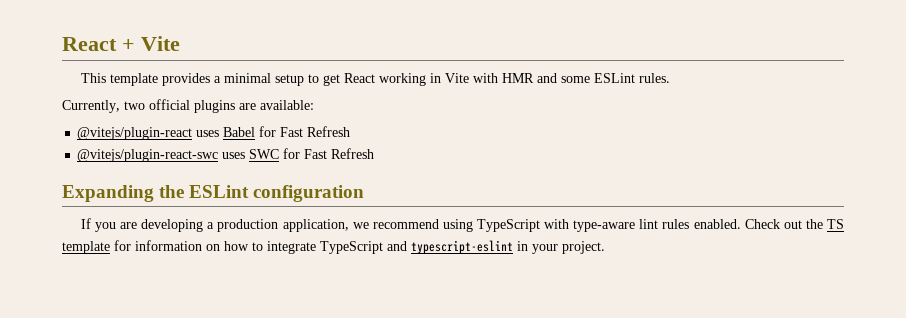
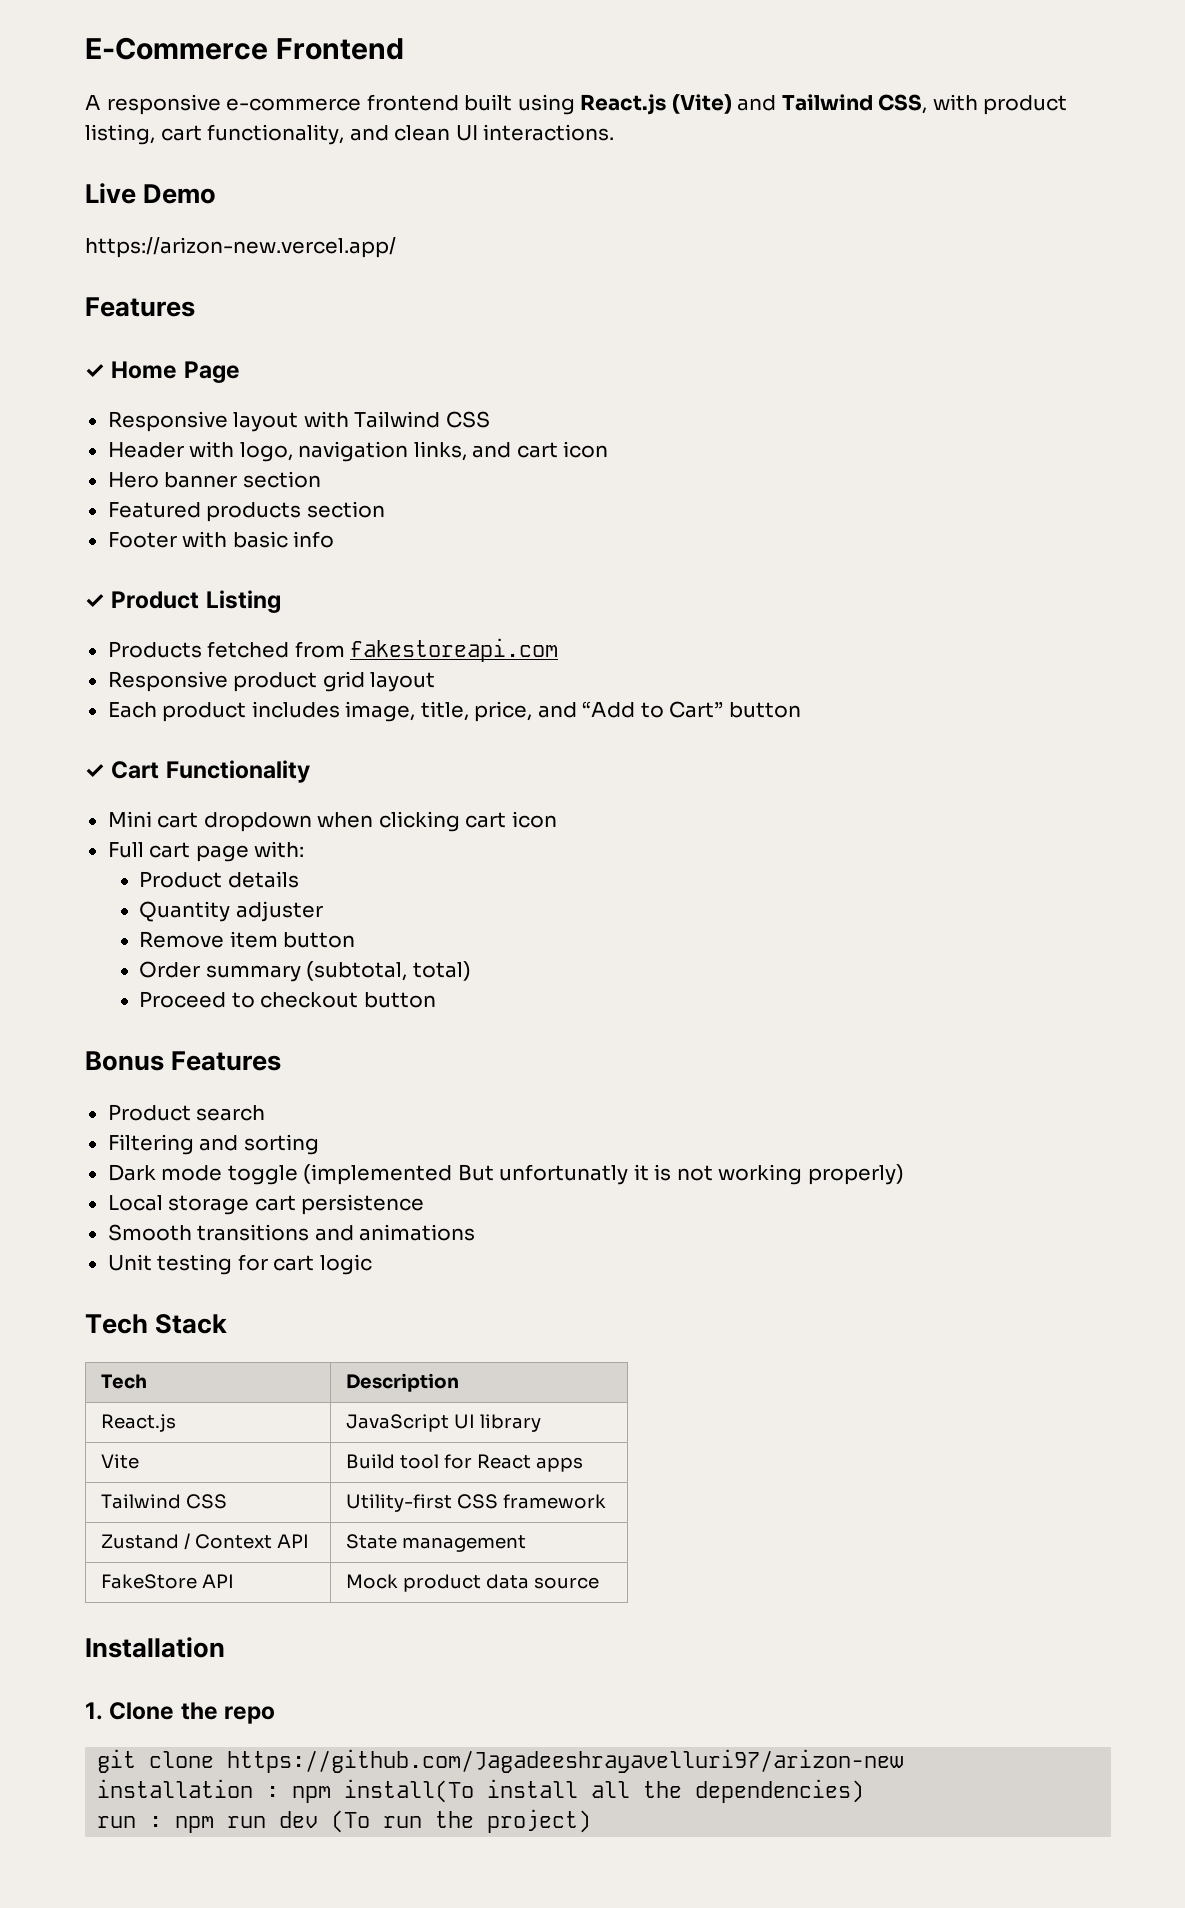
- React + Vite
- This template provides a minimal setup to get React working in Vite with HMR and some ESLint rules.
- Currently, two official plugins are available:
- @vitejs/plugin-react uses Babel for Fast Refresh
- @vitejs/plugin-react-swc uses SWC for Fast Refresh
- Expanding the ESLint configuration
- If you are developing a production application, we recommend using TypeScript with type-aware lint rules enabled. Check out the TS template for information on how to integrate TypeScript and typescript-eslint in your project.
+ E-Commerce Frontend
+ A responsive e-commerce frontend built using React.js (Vite) and Tailwind CSS, with product listing, cart functionality, and clean UI interactions.
+ Live Demo
+ https://arizon-new.vercel.app/
+ Features
+ ✓ Home Page
+ Responsive layout with Tailwind CSS
+ Header with logo, navigation links, and cart icon
+ Hero banner section
+ Featured products section
+ Footer with basic info
+ ✓ Product Listing
+ Products fetched from fakestoreapi.com
+ Responsive product grid layout
+ Each product includes image, title, price, and “Add to Cart” button
+ ✓ Cart Functionality
+ Mini cart dropdown when clicking cart icon
+ Full cart page with:
+ Product details
+ Quantity adjuster
+ Remove item button
+ Order summary (subtotal, total)
+ Proceed to checkout button
+ Bonus Features
+ Product search
+ Filtering and sorting
+ Dark mode toggle (implemented But unfortunatly it is not working properly)
+ Local storage cart persistence
+ Smooth transitions and animations
+ Unit testing for cart logic
+ Tech Stack
+ Tech | Description
+ React.js | JavaScript UI library
+ Vite | Build tool for React apps
+ Tailwind CSS | Utility-first CSS framework
+ Zustand / Context API | State management
+ FakeStore API | Mock product data source
+ Installation
+ 1. Clone the repo
+ git clone https://github.com/Jagadeeshrayavelluri97/arizon-new
+ installation : npm install(To install all the dependencies)
+ run : npm run dev (To run the project)

